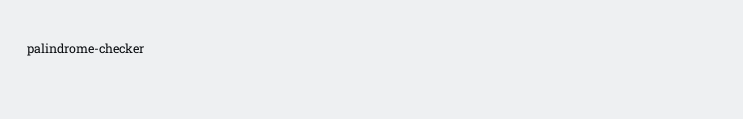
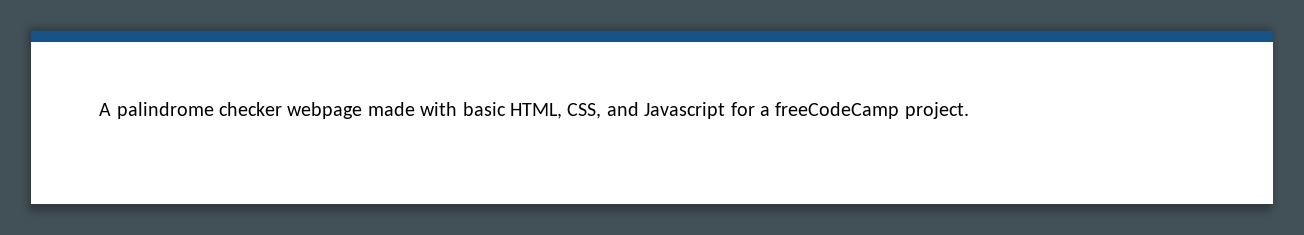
- palindrome-checker
+ A palindrome checker webpage made with basic HTML, CSS, and Javascript for a freeCodeCamp project.

